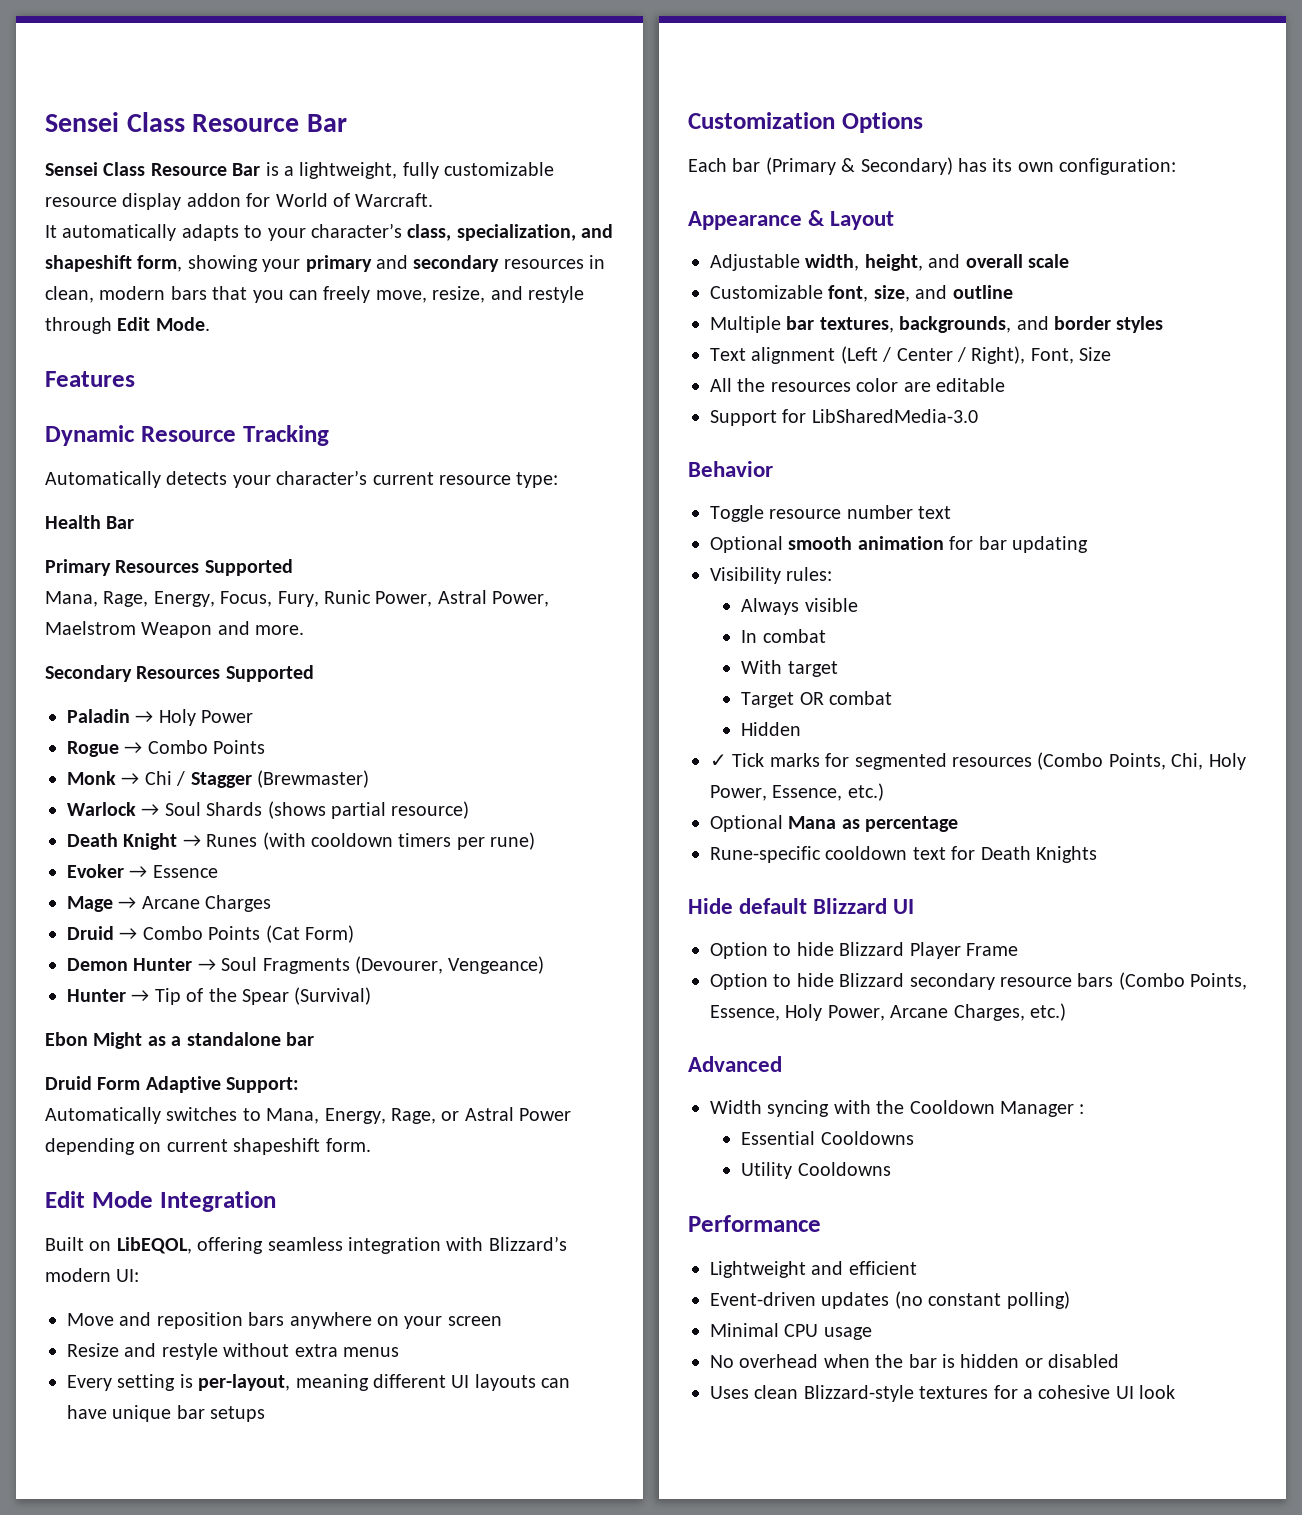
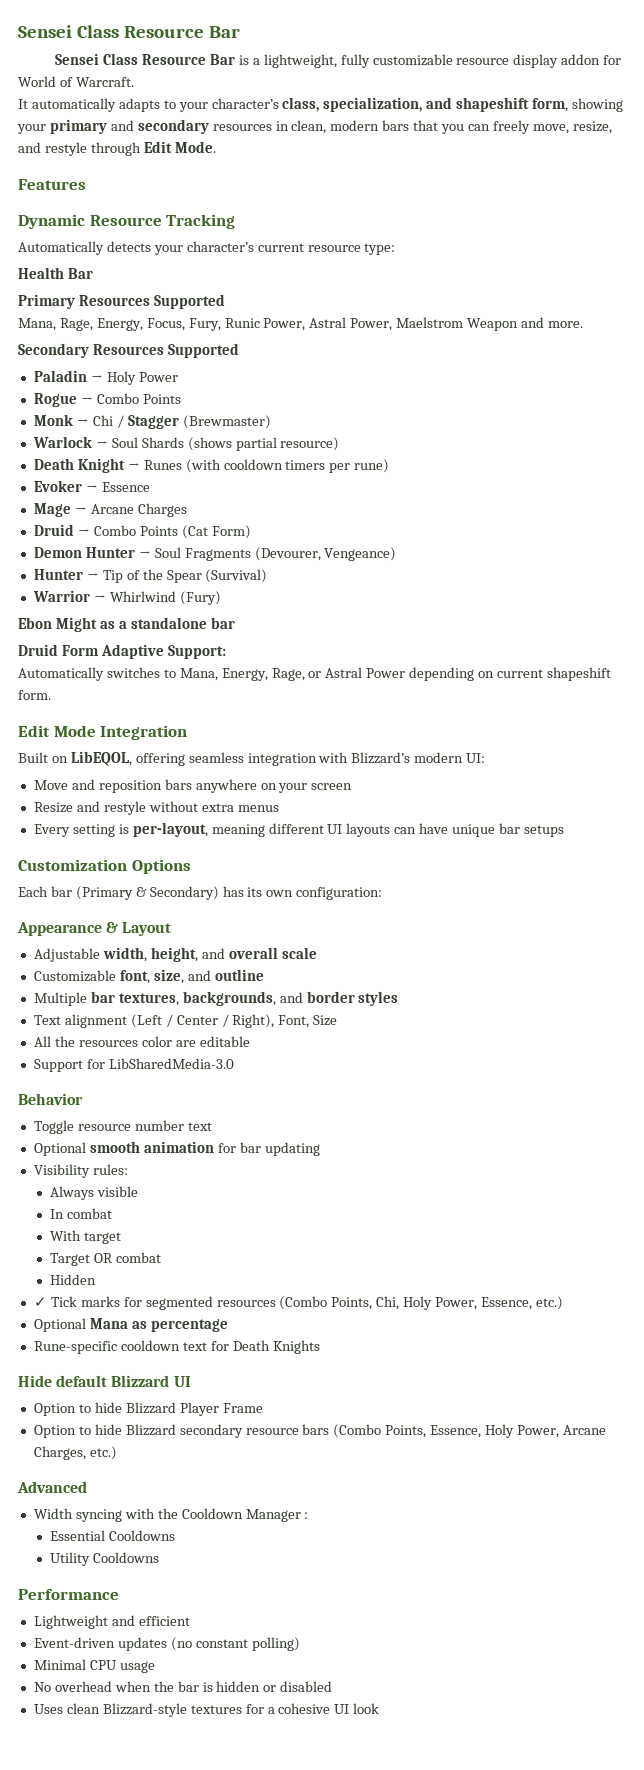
+ Warrior → Whirlwind (Fury)

